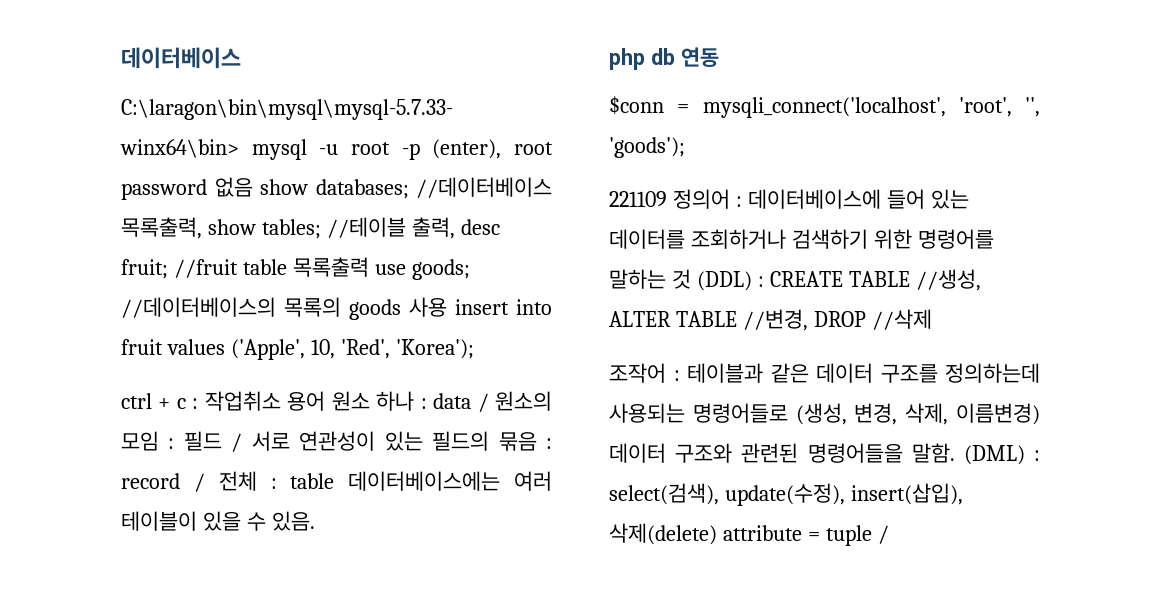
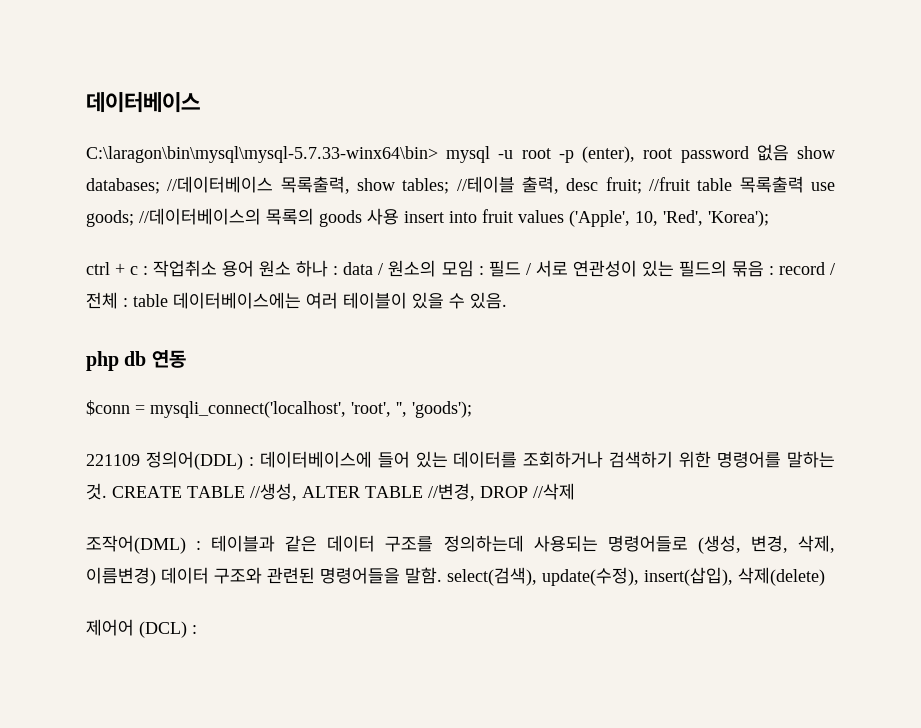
- 221109 정의어 : 데이터베이스에 들어 있는 데이터를 조회하거나 검색하기 위한 명령어를 말하는 것 (DDL) : CREATE TABLE //생성, ALTER TABLE //변경, DROP //삭제
+ 221109 정의어(DDL) : 데이터베이스에 들어 있는 데이터를 조회하거나 검색하기 위한 명령어를 말하는 것. CREATE TABLE //생성, ALTER TABLE //변경, DROP //삭제
- 조작어 : 테이블과 같은 데이터 구조를 정의하는데 사용되는 명령어들로 (생성, 변경, 삭제, 이름변경) 데이터 구조와 관련된 명령어들을 말함. (DML) : select(검색), update(수정), insert(삽입), 삭제(delete) attribute = tuple /
+ 조작어(DML) : 테이블과 같은 데이터 구조를 정의하는데 사용되는 명령어들로 (생성, 변경, 삭제, 이름변경) 데이터 구조와 관련된 명령어들을 말함. select(검색), update(수정), insert(삽입), 삭제(delete)
+ 제어어 (DCL) :

